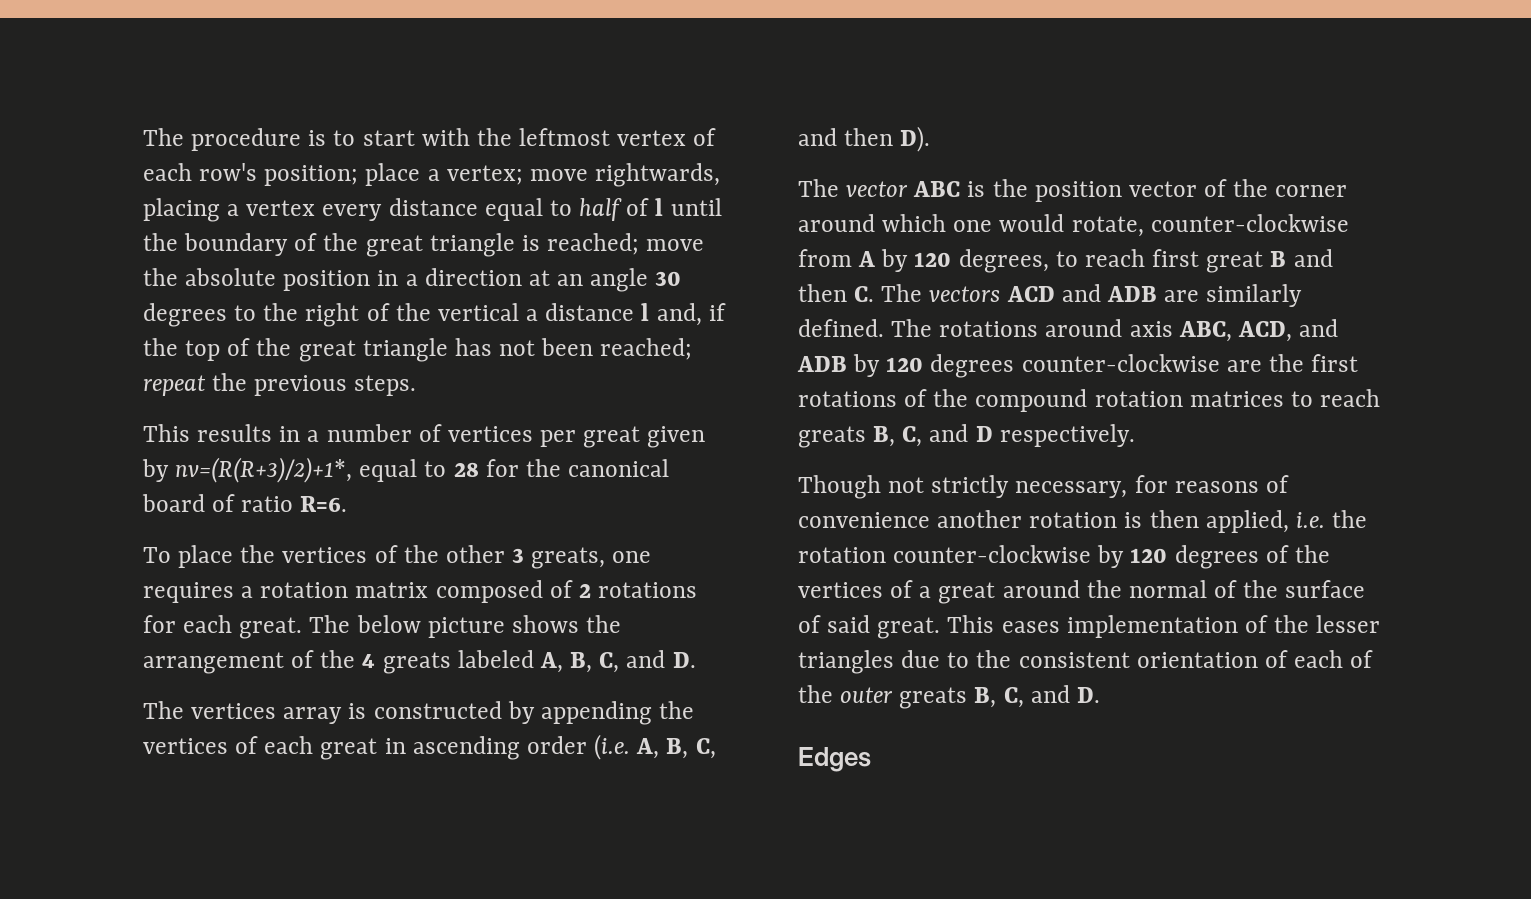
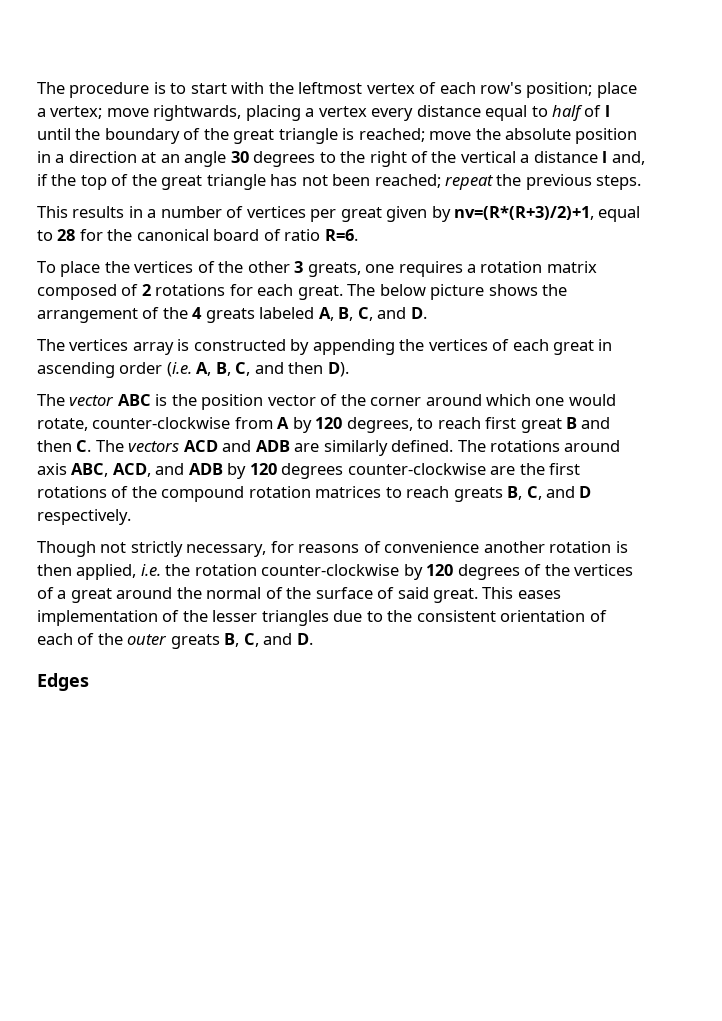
- This results in a number of vertices per great given by nv=(R(R+3)/2)+1*, equal to 28 for the canonical board of ratio R=6.
+ This results in a number of vertices per great given by nv=(R*(R+3)/2)+1, equal to 28 for the canonical board of ratio R=6.

